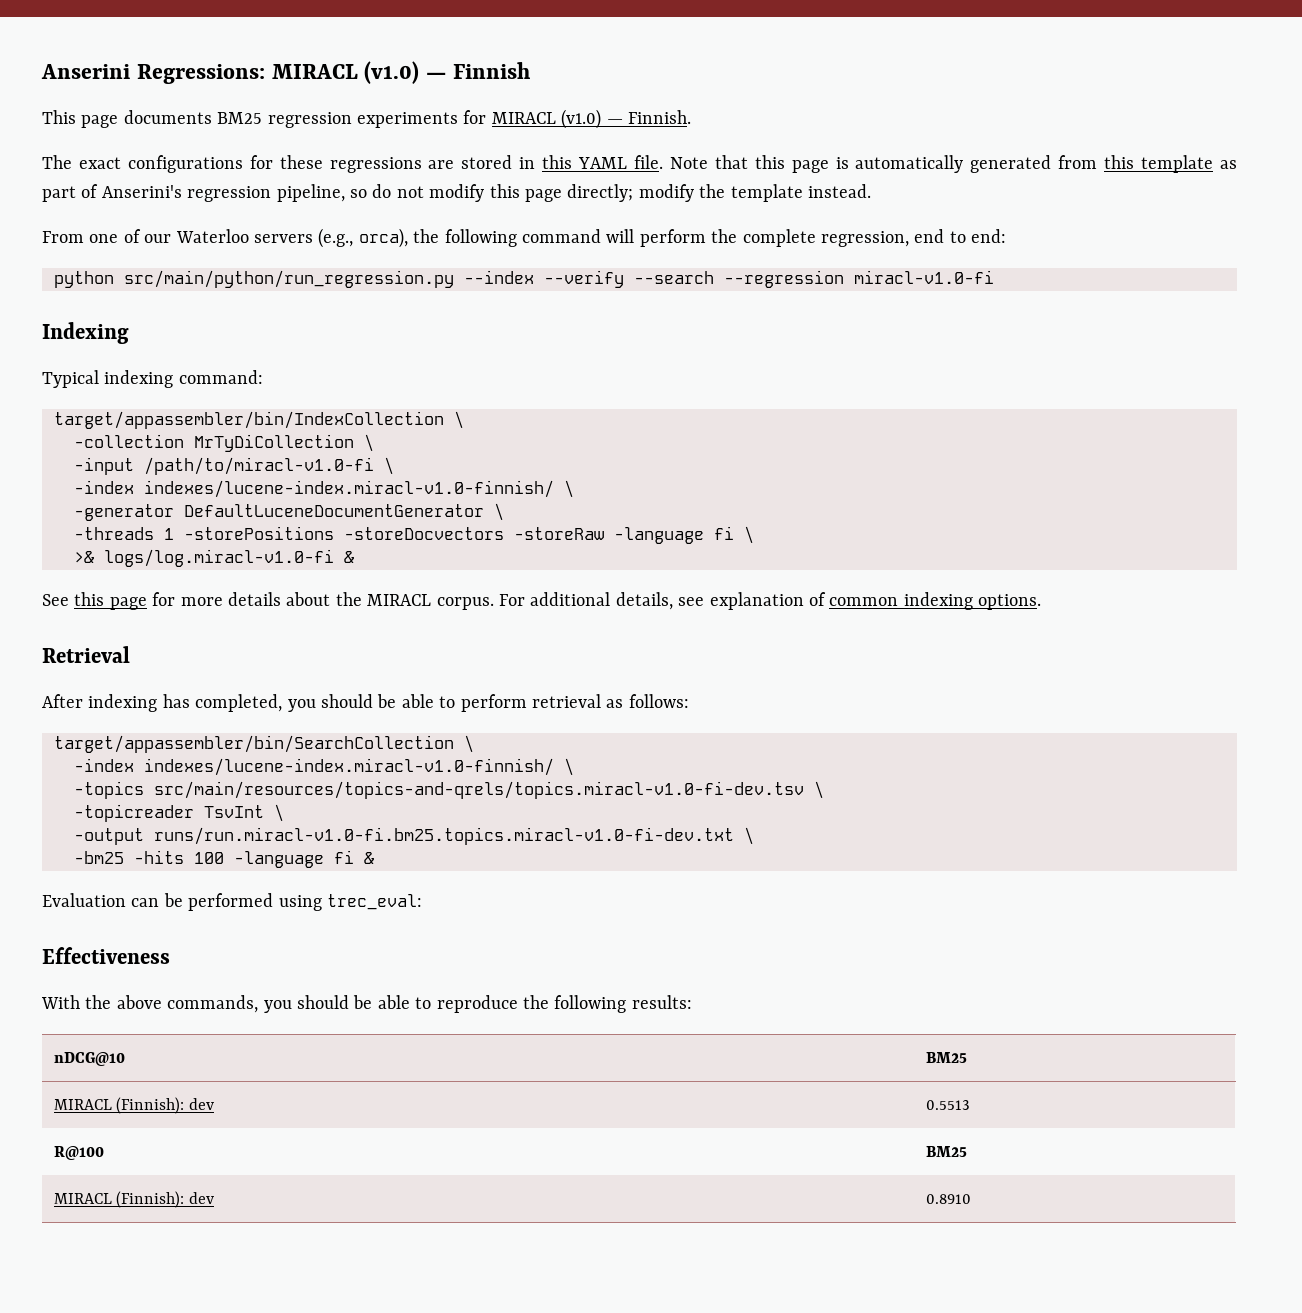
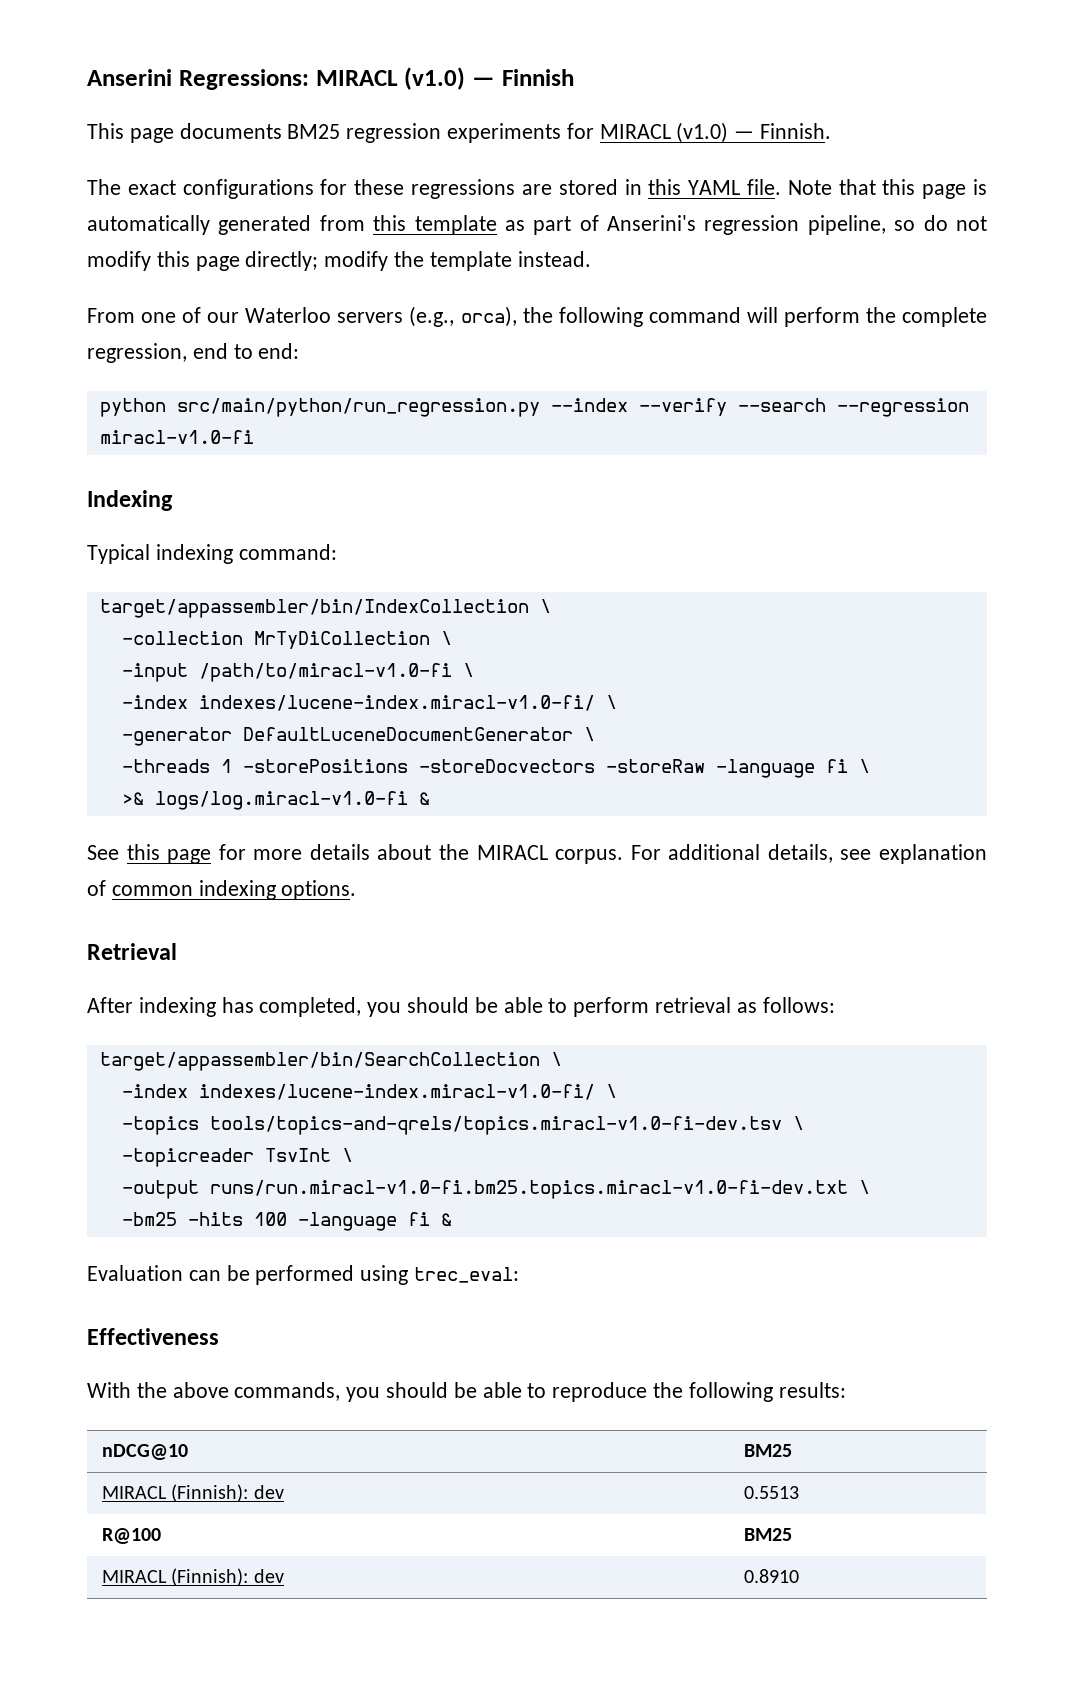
  -input /path/to/miracl-v1.0-fi \
- -index indexes/lucene-index.miracl-v1.0-finnish/ \
+ -index indexes/lucene-index.miracl-v1.0-fi/ \
  target/appassembler/bin/SearchCollection \
- -index indexes/lucene-index.miracl-v1.0-finnish/ \
+ -index indexes/lucene-index.miracl-v1.0-fi/ \
- -topics src/main/resources/topics-and-qrels/topics.miracl-v1.0-fi-dev.tsv \
+ -topics tools/topics-and-qrels/topics.miracl-v1.0-fi-dev.tsv \

